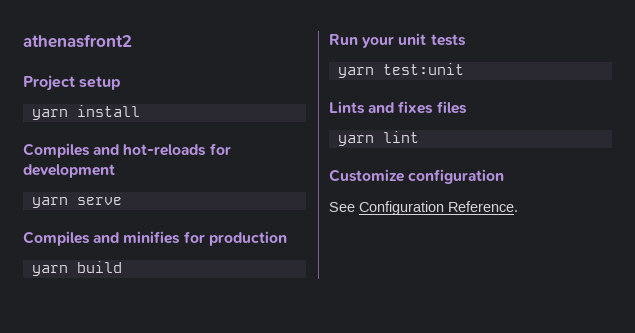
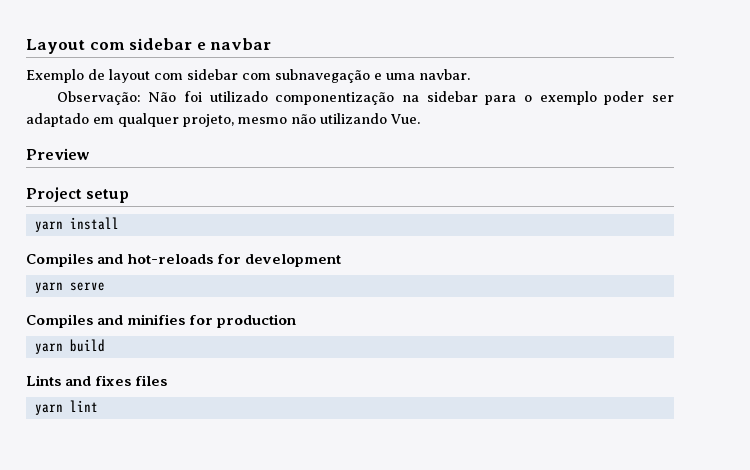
- athenasfront2
+ Layout com sidebar e navbar
+ Exemplo de layout com sidebar com subnavegação e uma navbar.
+ Observação: Não foi utilizado componentização na sidebar para o exemplo poder ser adaptado em qualquer projeto, mesmo não utilizando Vue.
+ Preview
- Run your unit tests
- yarn test:unit
- Customize configuration
- See Configuration Reference.

